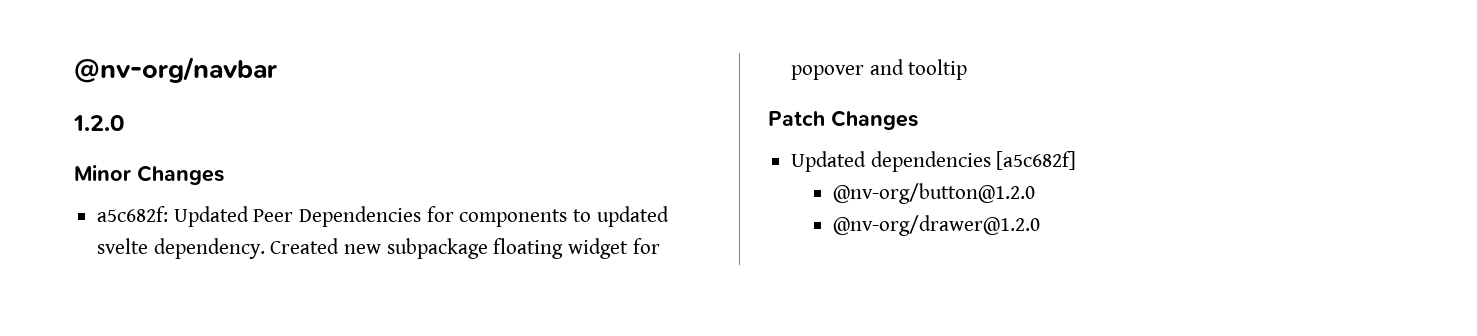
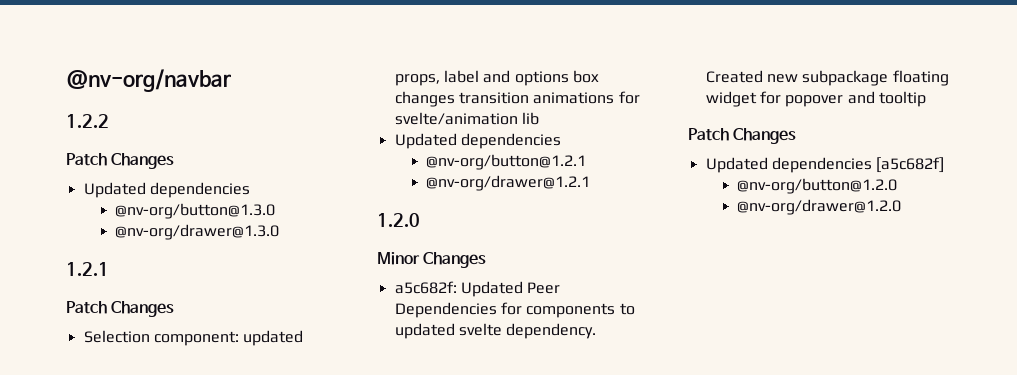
+ 1.2.2
+ Patch Changes
+ Updated dependencies
+ @nv-org/button@1.3.0
+ @nv-org/drawer@1.3.0
+ 1.2.1
+ Patch Changes
+ Selection component: updated props, label and options box changes transition animations for svelte/animation lib
+ Updated dependencies
+ @nv-org/button@1.2.1
+ @nv-org/drawer@1.2.1

